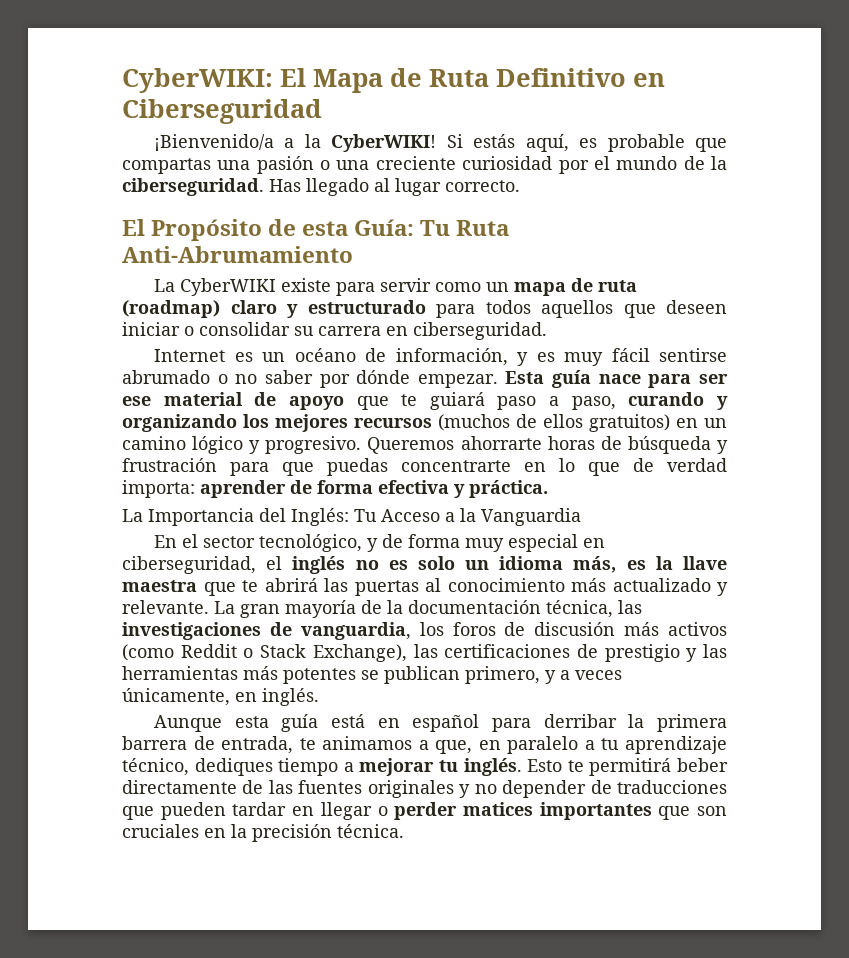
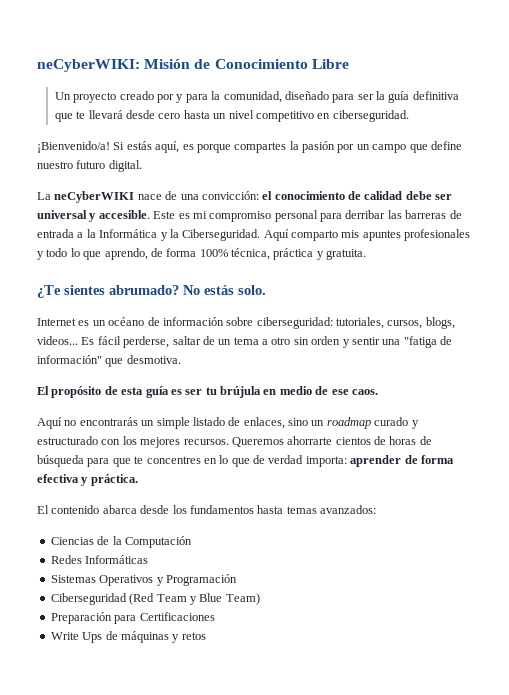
- CyberWIKI: El Mapa de Ruta Definitivo en Ciberseguridad
- ¡Bienvenido/a a la CyberWIKI! Si estás aquí, es probable que compartas una pasión o una creciente curiosidad por el mundo de la ciberseguridad. Has llegado al lugar correcto.
- El Propósito de esta Guía: Tu Ruta Anti-Abrumamiento
- La CyberWIKI existe para servir como un mapa de ruta (roadmap) claro y estructurado para todos aquellos que deseen iniciar o consolidar su carrera en ciberseguridad.
+ neCyberWIKI: Misión de Conocimiento Libre
+ Un proyecto creado por y para la comunidad, diseñado para ser la guía definitiva que te llevará desde cero hasta un nivel competitivo en ciberseguridad.
+ ¡Bienvenido/a! Si estás aquí, es porque compartes la pasión por un campo que define nuestro futuro digital.
+ La neCyberWIKI nace de una convicción: el conocimiento de calidad debe ser universal y accesible. Este es mi compromiso personal para derribar las barreras de entrada a la Informática y la Ciberseguridad. Aquí comparto mis apuntes profesionales y todo lo que aprendo, de forma 100% técnica, práctica y gratuita.
+ ¿Te sientes abrumado? No estás solo.
- Internet es un océano de información, y es muy fácil sentirse abrumado o no saber por dónde empezar. Esta guía nace para ser ese material de apoyo que te guiará paso a paso, curando y organizando los mejores recursos (muchos de ellos gratuitos) en un camino lógico y progresivo. Queremos ahorrarte horas de búsqueda y frustración para que puedas concentrarte en lo que de verdad importa: aprender de forma efectiva y práctica.
+ Internet es un océano de información sobre ciberseguridad: tutoriales, cursos, blogs, videos... Es fácil perderse, saltar de un tema a otro sin orden y sentir una "fatiga de información" que desmotiva.
+ El propósito de esta guía es ser tu brújula en medio de ese caos.
+ Aquí no encontrarás un simple listado de enlaces, sino un roadmap curado y estructurado con los mejores recursos. Queremos ahorrarte cientos de horas de búsqueda para que te concentres en lo que de verdad importa: aprender de forma efectiva y práctica.
- La Importancia del Inglés: Tu Acceso a la Vanguardia
- En el sector tecnológico, y de forma muy especial en ciberseguridad, el inglés no es solo un idioma más, es la llave maestra que te abrirá las puertas al conocimiento más actualizado y relevante. La gran mayoría de la documentación técnica, las investigaciones de vanguardia, los foros de discusión más activos (como Reddit o Stack Exchange), las certificaciones de prestigio y las herramientas más potentes se publican primero, y a veces únicamente, en inglés.
- Aunque esta guía está en español para derribar la primera barrera de entrada, te animamos a que, en paralelo a tu aprendizaje técnico, dediques tiempo a mejorar tu inglés. Esto te permitirá beber directamente de las fuentes originales y no depender de traducciones que pueden tardar en llegar o perder matices importantes que son cruciales en la precisión técnica.
+ El contenido abarca desde los fundamentos hasta temas avanzados:
+ Ciencias de la Computación
+ Redes Informáticas
+ Sistemas Operativos y Programación
+ Ciberseguridad (Red Team y Blue Team)
+ Preparación para Certificaciones
+ Write Ups de máquinas y retos

